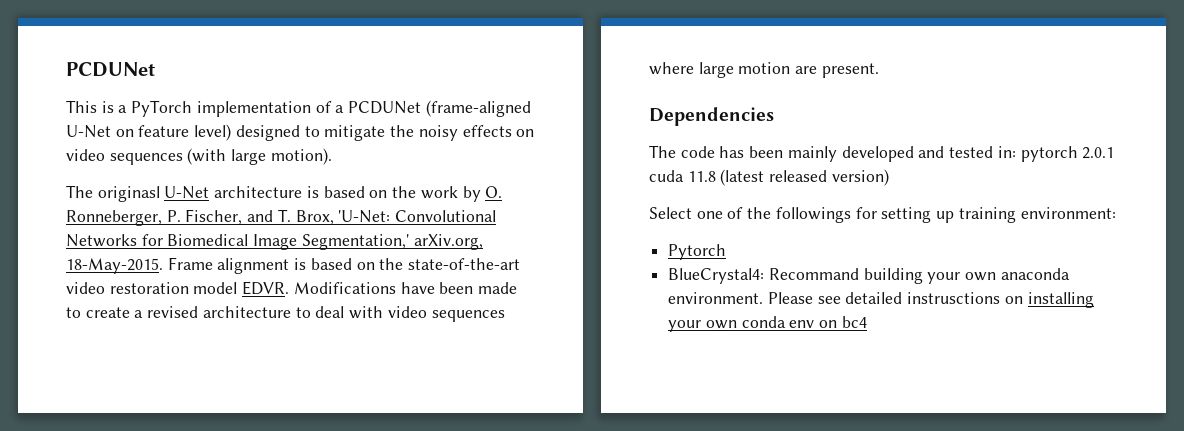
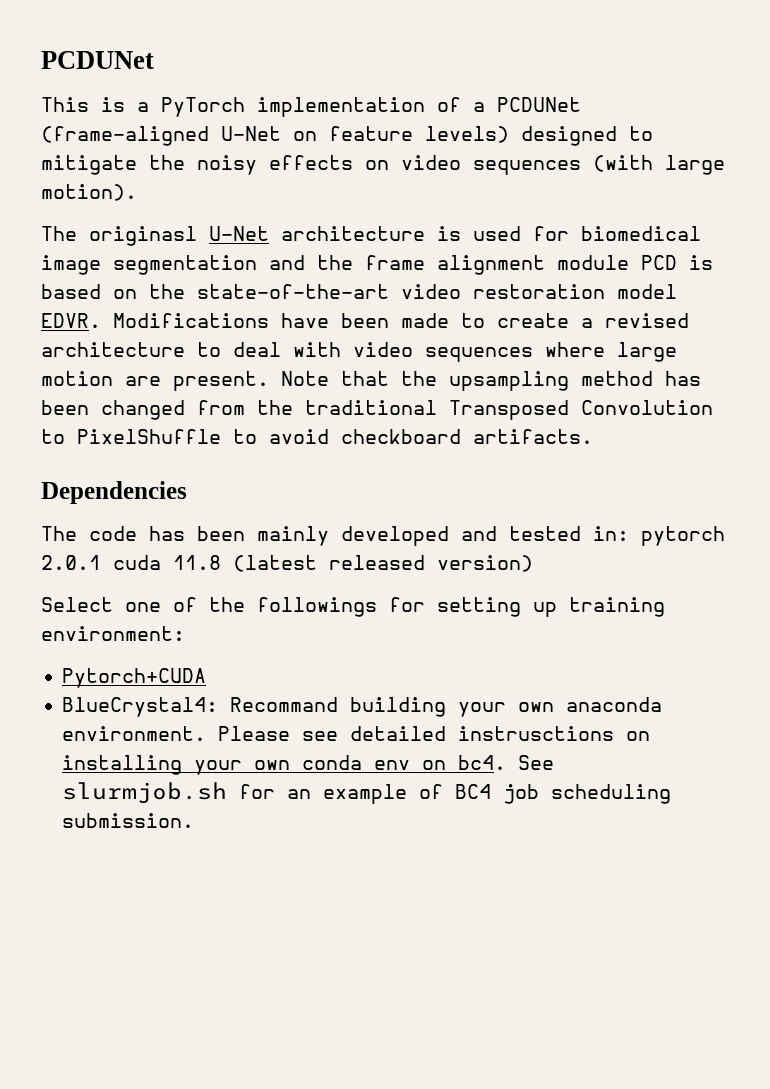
- This is a PyTorch implementation of a PCDUNet (frame-aligned U-Net on feature level) designed to mitigate the noisy effects on video sequences (with large motion).
+ This is a PyTorch implementation of a PCDUNet (frame-aligned U-Net on feature levels) designed to mitigate the noisy effects on video sequences (with large motion).
- The originasl U-Net architecture is based on the work by O. Ronneberger, P. Fischer, and T. Brox, 'U-Net: Convolutional Networks for Biomedical Image Segmentation,' arXiv.org, 18-May-2015. Frame alignment is based on the state-of-the-art video restoration model EDVR.
+ The originasl U-Net architecture is used for biomedical image segmentation and the frame alignment module PCD is based on the state-of-the-art video restoration model EDVR.
+ Note that the upsampling method has been changed from the traditional Transposed Convolution to PixelShuffle to avoid checkboard artifacts.
- Pytorch
+ Pytorch+CUDA
- Please see detailed instrusctions on installing your own conda env on bc4
+ Please see detailed instrusctions on installing your own conda env on bc4. See slurmjob.sh for an example of BC4 job scheduling submission.

